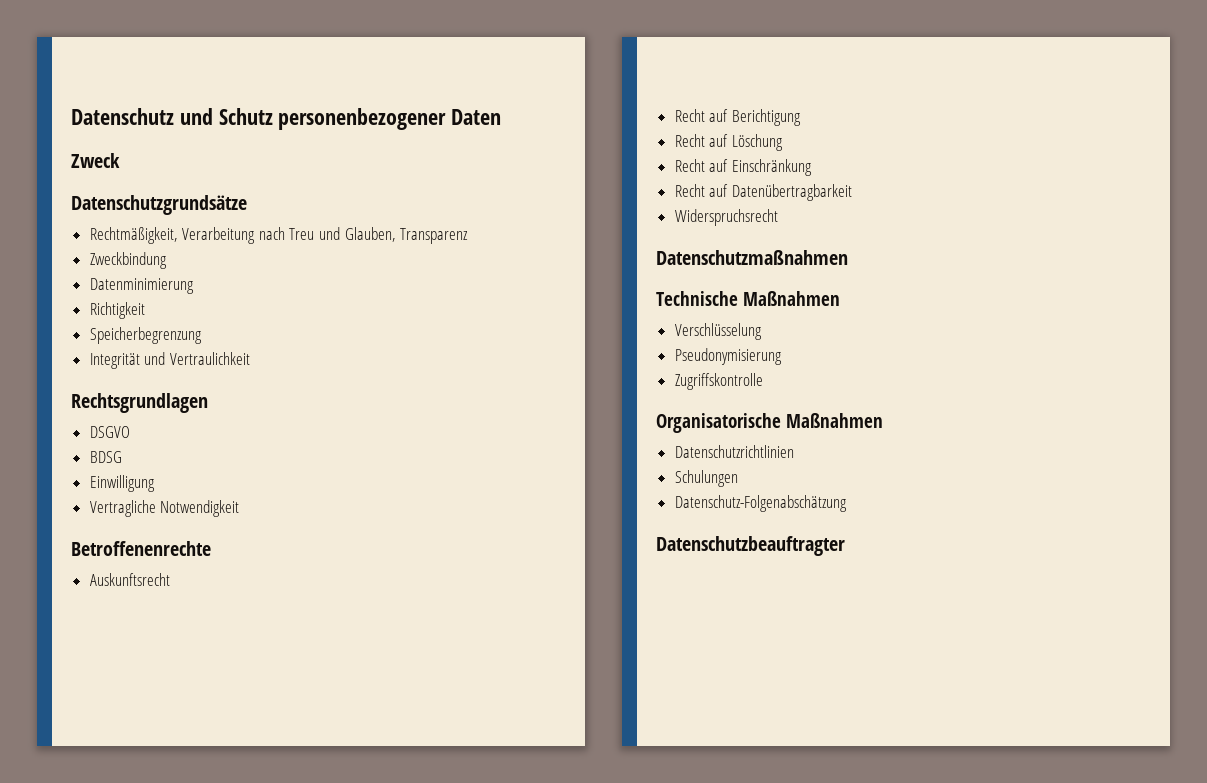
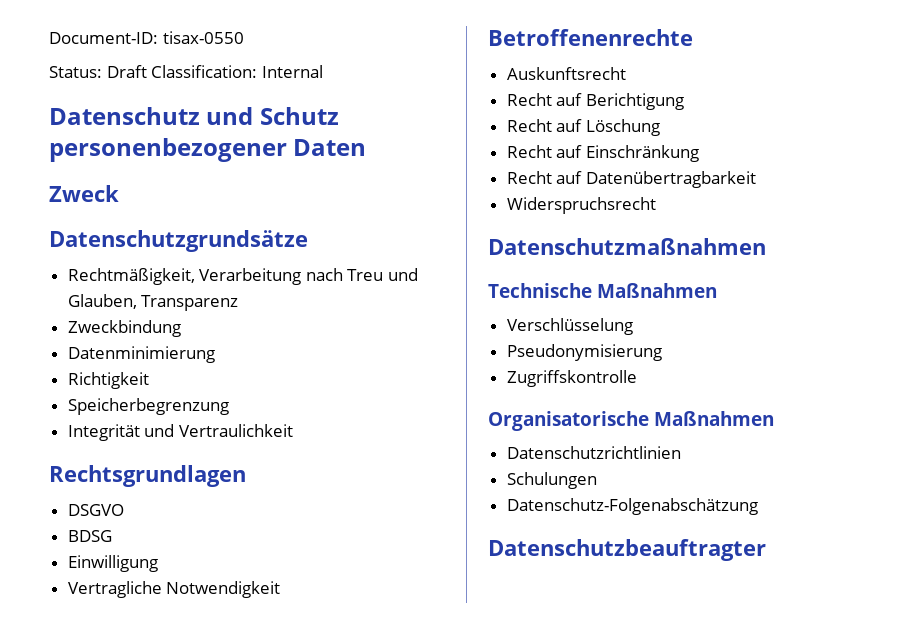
+ Document-ID: tisax-0550
+ Status: Draft Classification: Internal

